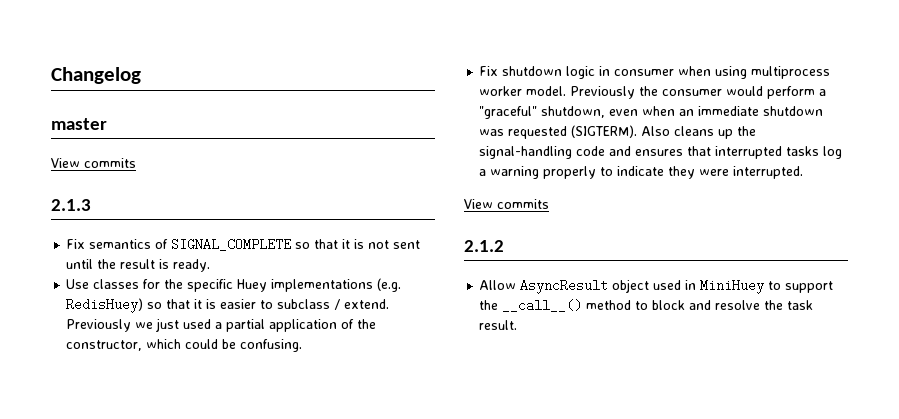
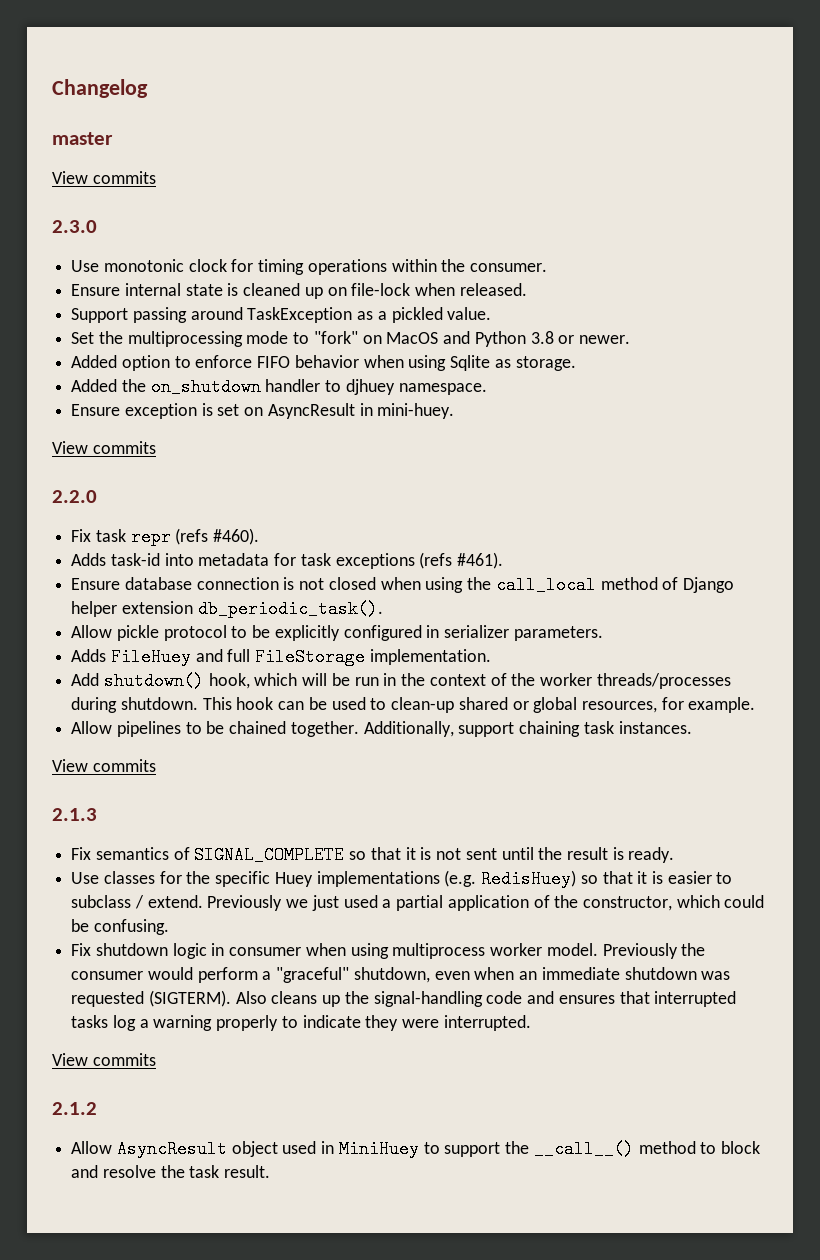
+ 2.3.0
+ Use monotonic clock for timing operations within the consumer.
+ Ensure internal state is cleaned up on file-lock when released.
+ Support passing around TaskException as a pickled value.
+ Set the multiprocessing mode to "fork" on MacOS and Python 3.8 or newer.
+ Added option to enforce FIFO behavior when using Sqlite as storage.
+ Added the on_shutdown handler to djhuey namespace.
+ Ensure exception is set on AsyncResult in mini-huey.
+ View commits
+ 2.2.0
+ Fix task repr (refs #460).
+ Adds task-id into metadata for task exceptions (refs #461).
+ Ensure database connection is not closed when using the call_local method of Django helper extension db_periodic_task().
+ Allow pickle protocol to be explicitly configured in serializer parameters.
+ Adds FileHuey and full FileStorage implementation.
+ Add shutdown() hook, which will be run in the context of the worker threads/processes during shutdown. This hook can be used to clean-up shared or global resources, for example.
+ Allow pipelines to be chained together. Additionally, support chaining task instances.
+ View commits

